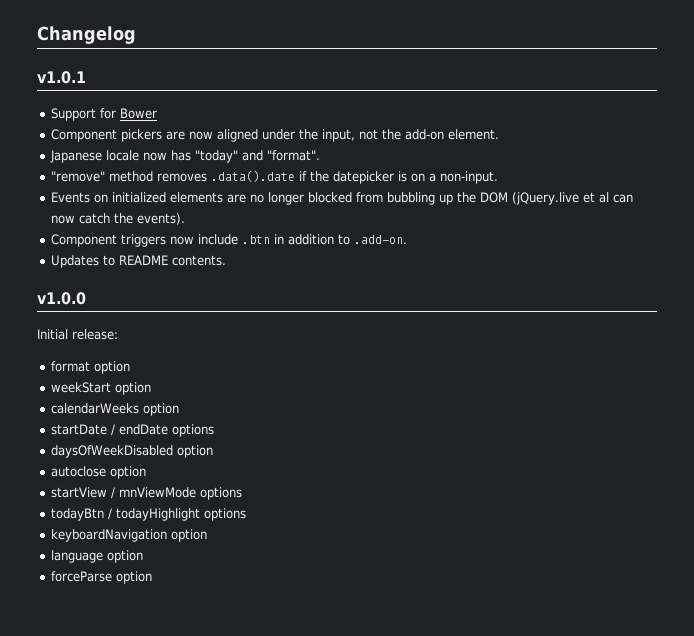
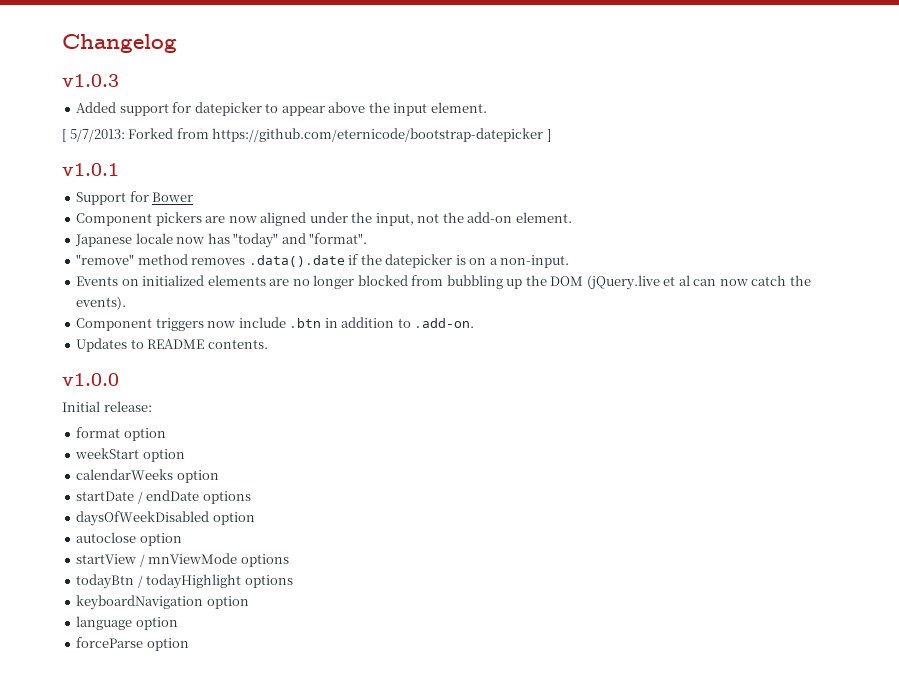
+ v1.0.3
+ Added support for datepicker to appear above the input element.
+ [ 5/7/2013: Forked from https://github.com/eternicode/bootstrap-datepicker ]

